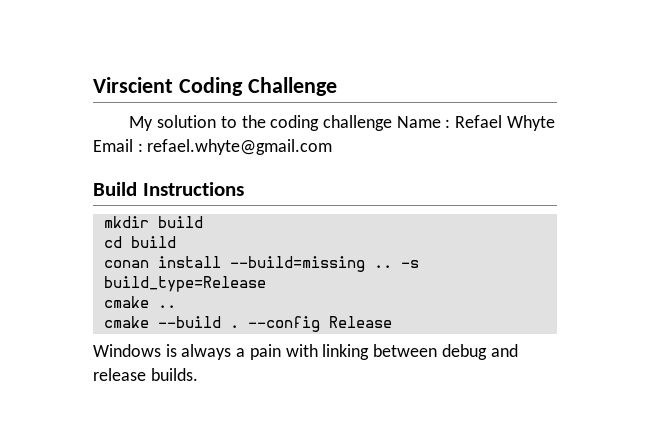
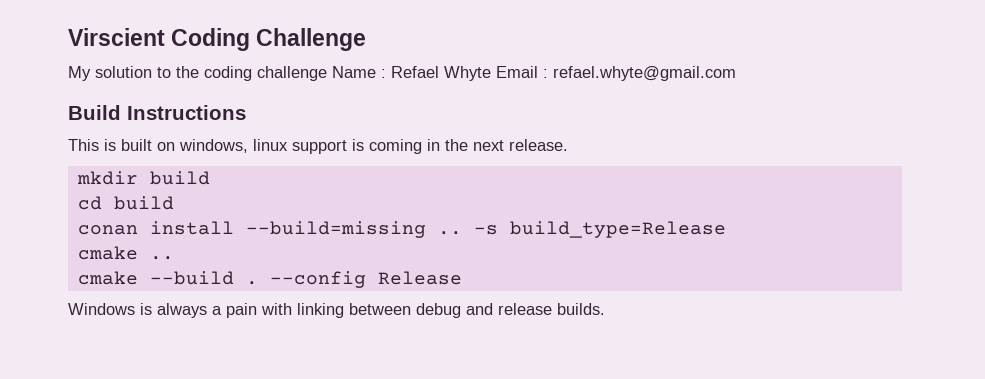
+ This is built on windows, linux support is coming in the next release.

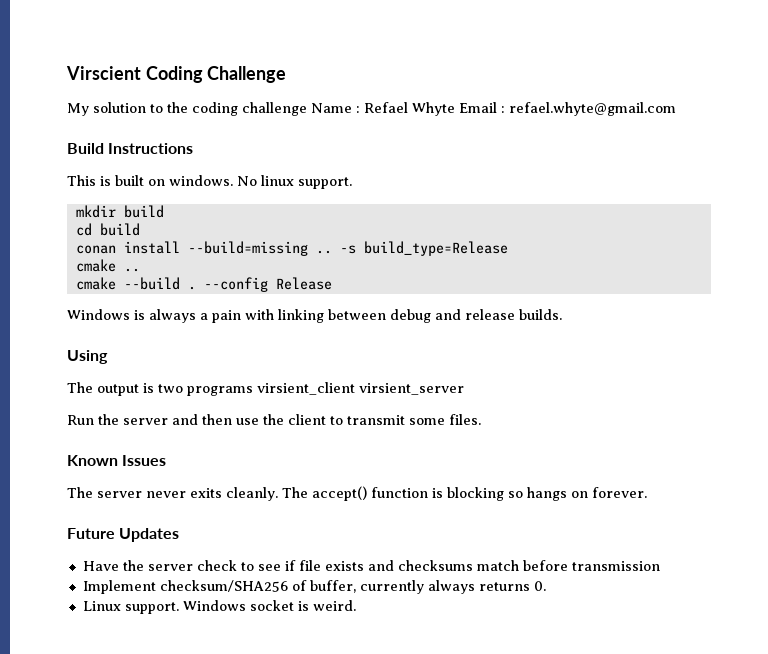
- This is built on windows, linux support is coming in the next release.
+ This is built on windows. No linux support.
+ Using
+ The output is two programs virsient_client virsient_server
+ Run the server and then use the client to transmit some files.
+ Known Issues
+ The server never exits cleanly. The accept() function is blocking so hangs on forever.
+ Future Updates
+ Have the server check to see if file exists and checksums match before transmission
+ Implement checksum/SHA256 of buffer, currently always returns 0.
+ Linux support. Windows socket is weird.

